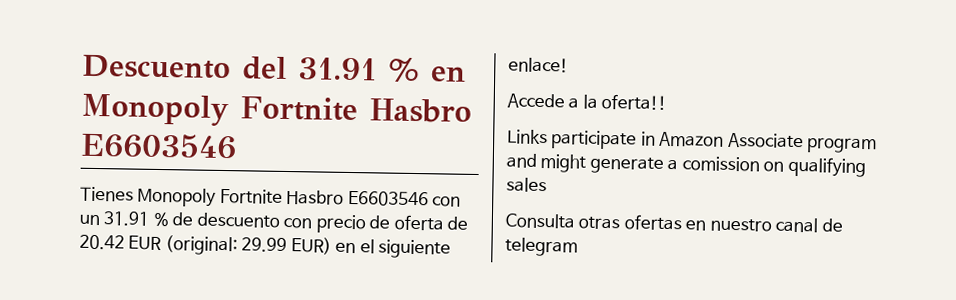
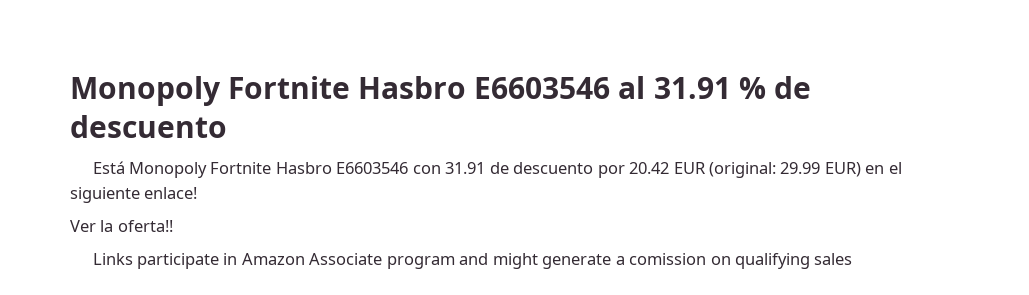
- Descuento del 31.91 % en Monopoly Fortnite Hasbro E6603546
- Tienes Monopoly Fortnite Hasbro E6603546 con un 31.91 % de descuento con precio de oferta de 20.42 EUR (original: 29.99 EUR) en el siguiente enlace!
+ Monopoly Fortnite Hasbro E6603546 al 31.91 % de descuento
+ Está Monopoly Fortnite Hasbro E6603546 con 31.91 de descuento por 20.42 EUR (original: 29.99 EUR) en el siguiente enlace!
- Accede a la oferta!!
+ Ver la oferta!!
- Consulta otras ofertas en nuestro canal de telegram

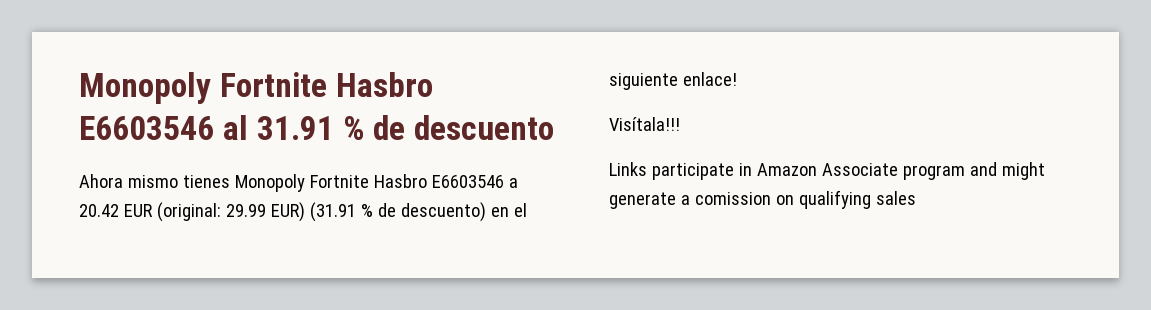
- Está Monopoly Fortnite Hasbro E6603546 con 31.91 de descuento por 20.42 EUR (original: 29.99 EUR) en el siguiente enlace!
+ Ahora mismo tienes Monopoly Fortnite Hasbro E6603546 a 20.42 EUR (original: 29.99 EUR) (31.91 % de descuento) en el siguiente enlace!
- Ver la oferta!!
+ Visítala!!!

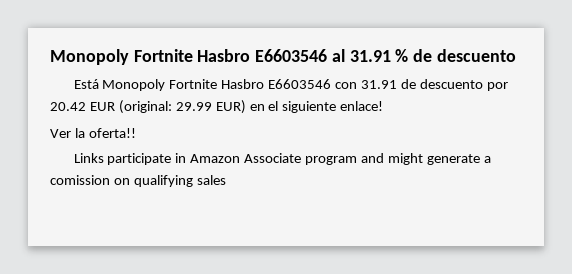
- Ahora mismo tienes Monopoly Fortnite Hasbro E6603546 a 20.42 EUR (original: 29.99 EUR) (31.91 % de descuento) en el siguiente enlace!
+ Está Monopoly Fortnite Hasbro E6603546 con 31.91 de descuento por 20.42 EUR (original: 29.99 EUR) en el siguiente enlace!
- Visítala!!!
+ Ver la oferta!!

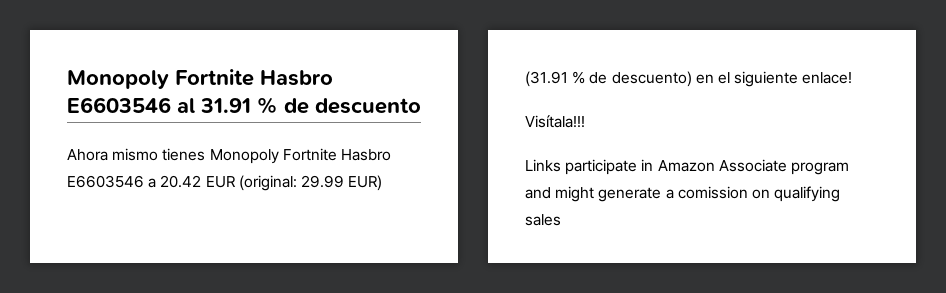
- Está Monopoly Fortnite Hasbro E6603546 con 31.91 de descuento por 20.42 EUR (original: 29.99 EUR) en el siguiente enlace!
+ Ahora mismo tienes Monopoly Fortnite Hasbro E6603546 a 20.42 EUR (original: 29.99 EUR) (31.91 % de descuento) en el siguiente enlace!
- Ver la oferta!!
+ Visítala!!!

